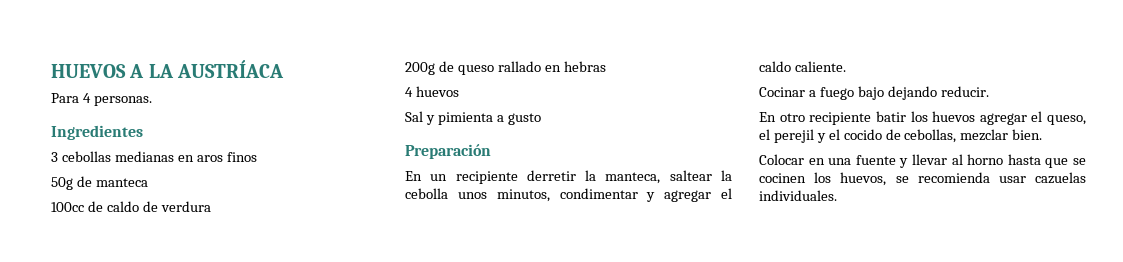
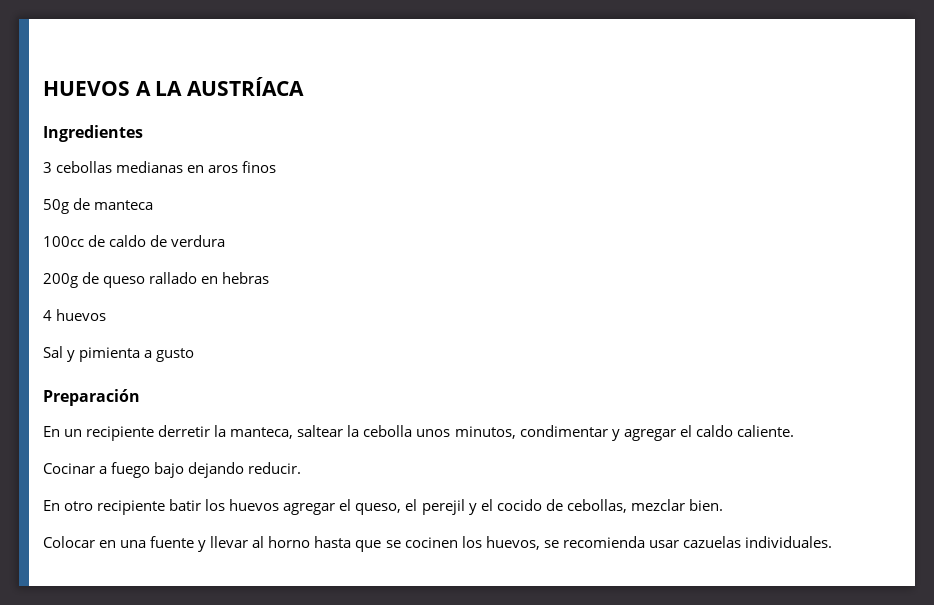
- Para 4 personas.

